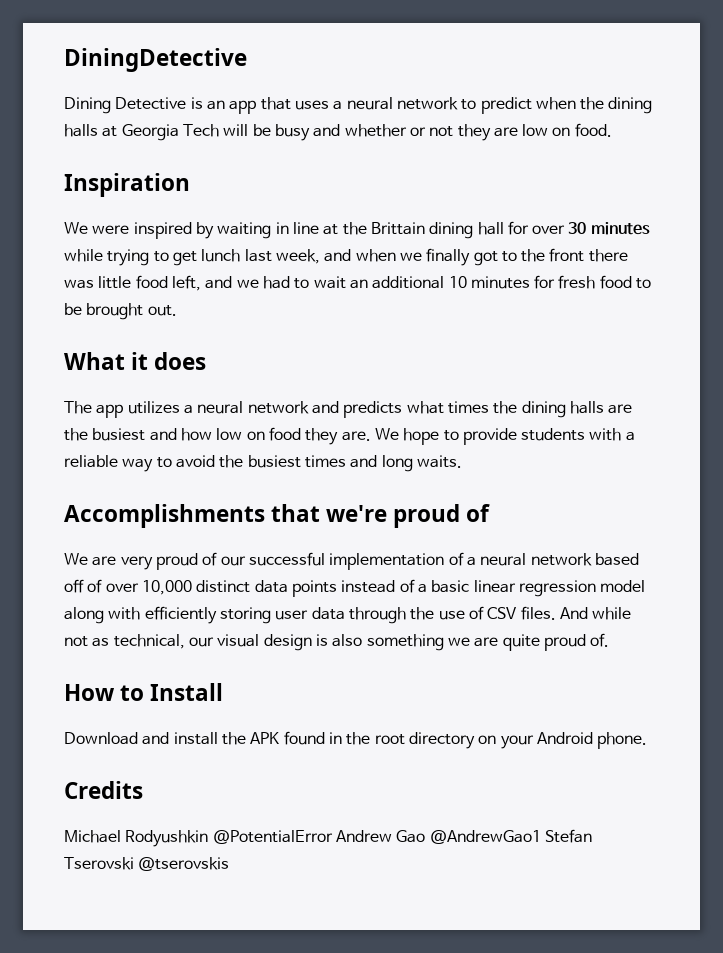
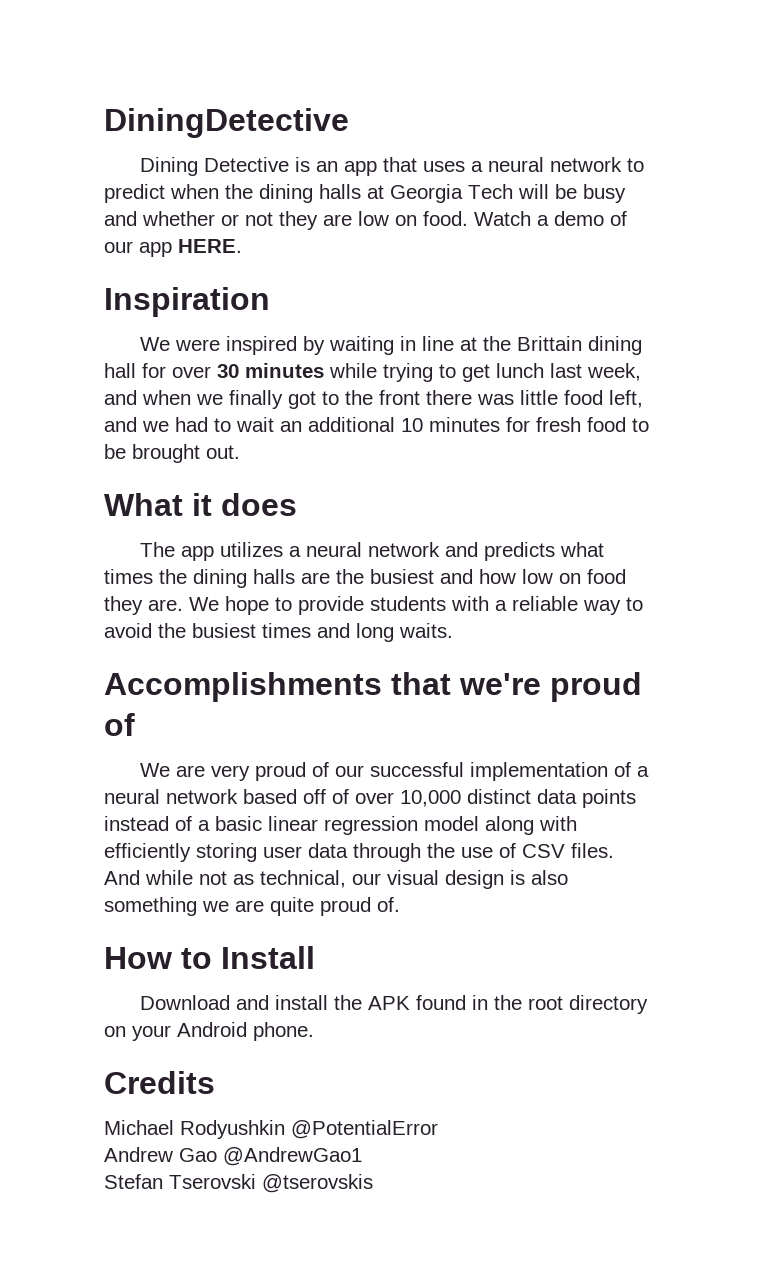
+ Watch a demo of our app HERE.
- Michael Rodyushkin @PotentialError Andrew Gao @AndrewGao1 Stefan Tserovski @tserovskis
+ Michael Rodyushkin @PotentialError
+ Andrew Gao @AndrewGao1
+ Stefan Tserovski @tserovskis

